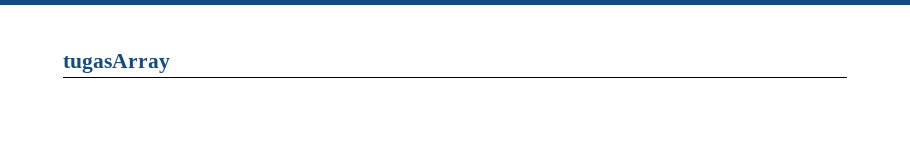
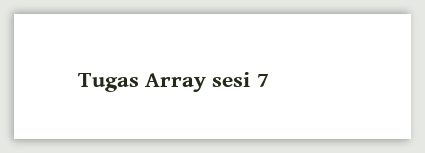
- tugasArray
+ Tugas Array sesi 7

